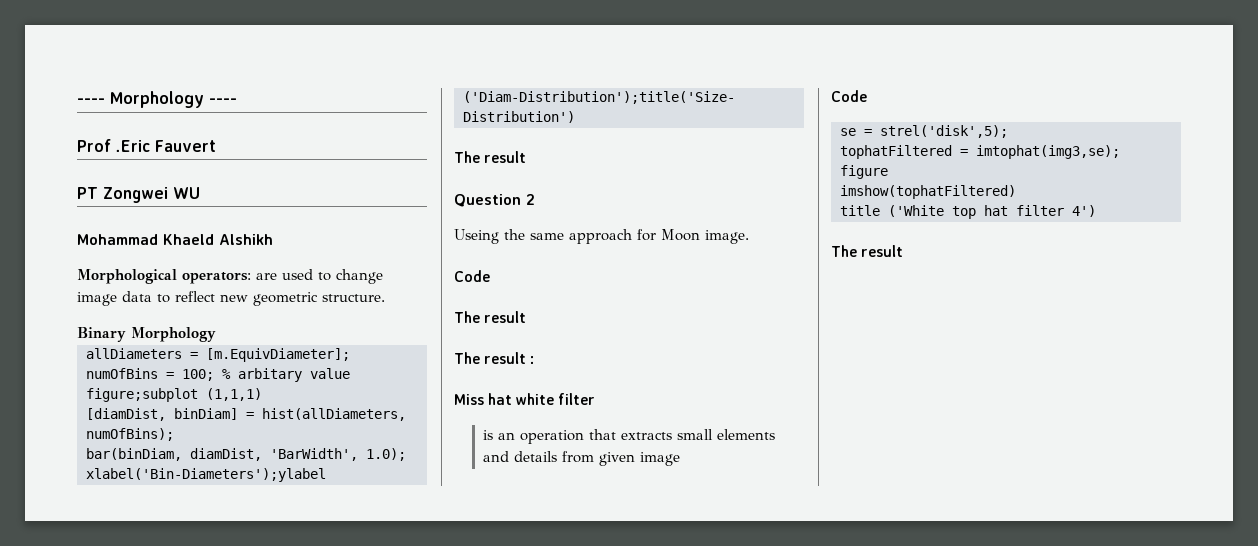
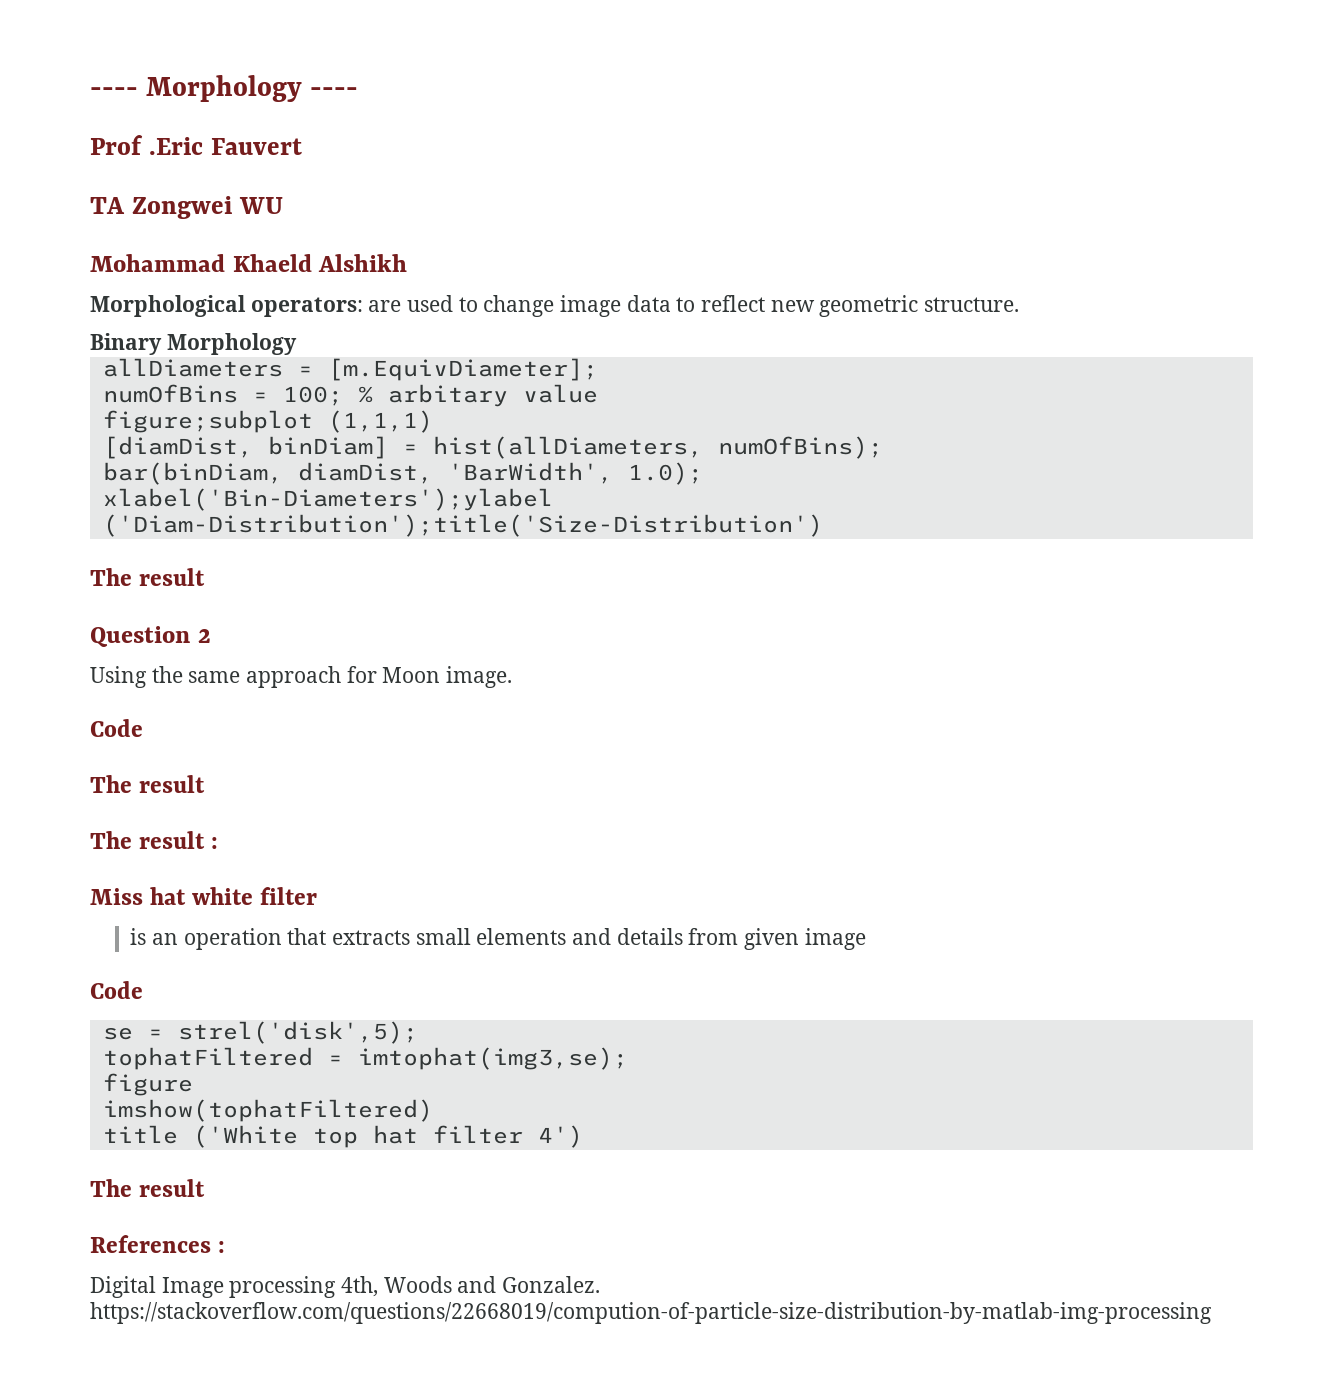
- PT Zongwei WU
+ TA Zongwei WU
- Useing the same approach for Moon image.
+ Using the same approach for Moon image.
+ References :
+ Digital Image processing 4th, Woods and Gonzalez. https://stackoverflow.com/questions/22668019/compution-of-particle-size-distribution-by-matlab-img-processing

